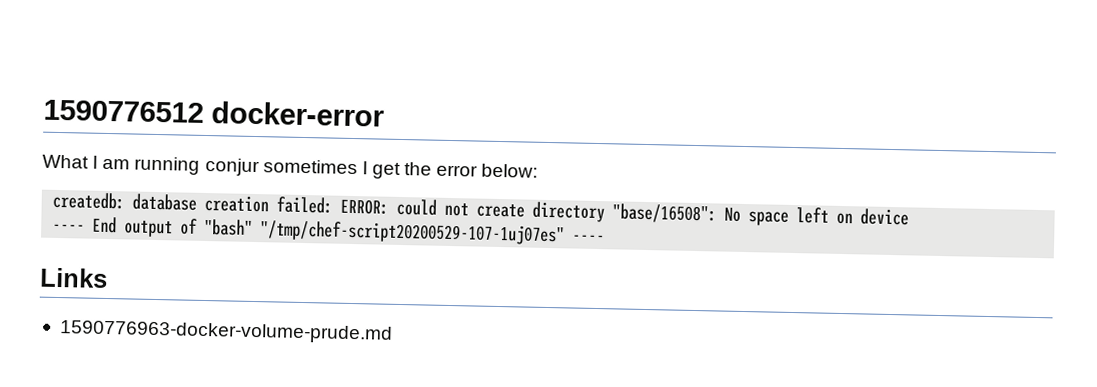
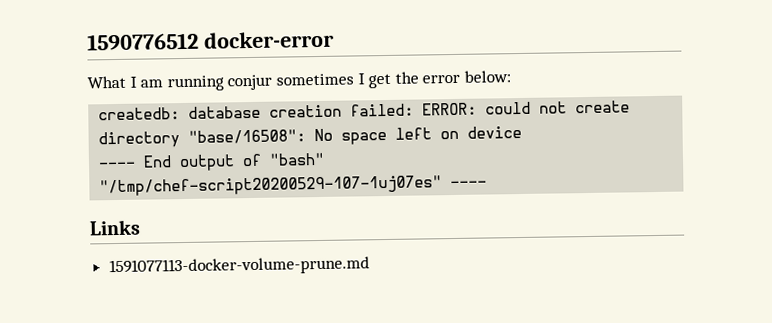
- 1590776963-docker-volume-prude.md
+ 1591077113-docker-volume-prune.md

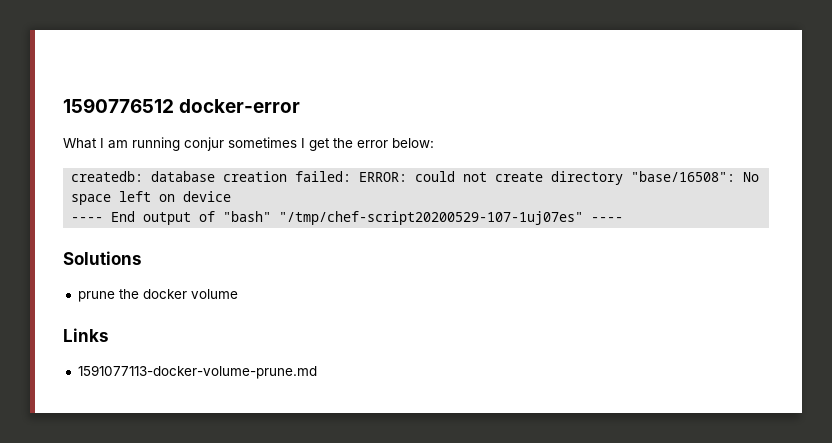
+ Solutions
+ prune the docker volume

